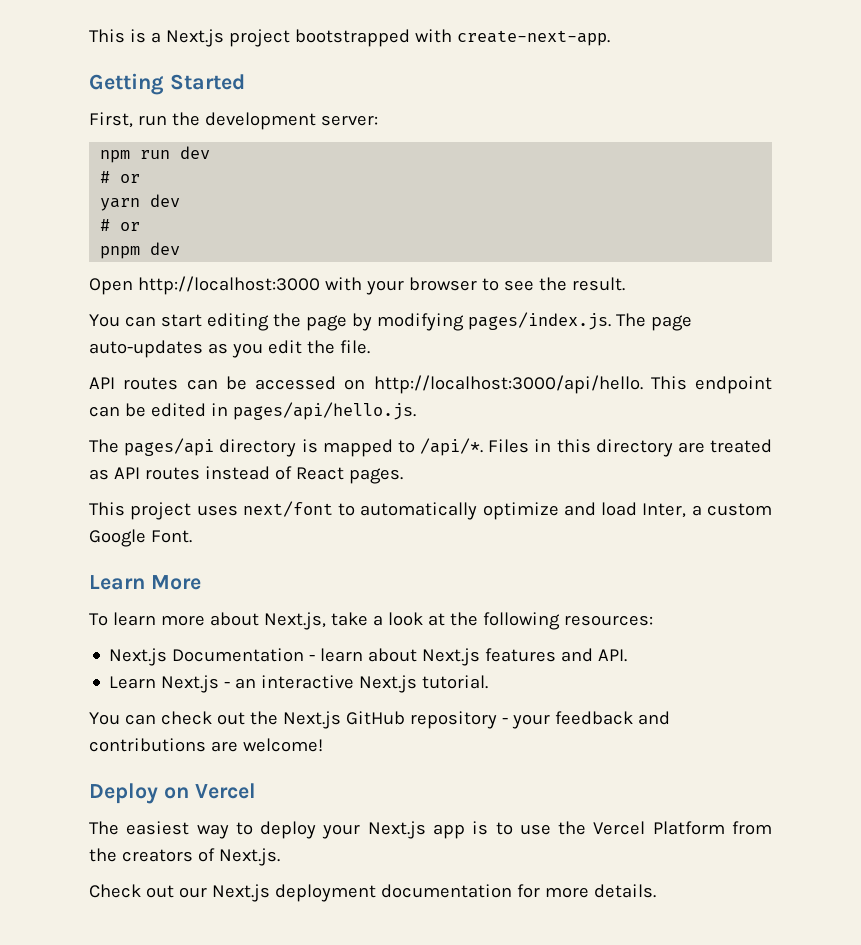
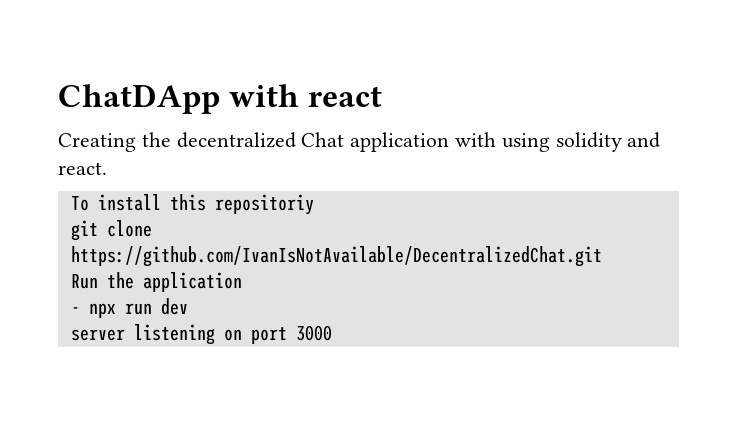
- This is a Next.js project bootstrapped with create-next-app.
- Getting Started
- First, run the development server:
- npm run dev
- # or
- yarn dev
- # or
- pnpm dev
- Open http://localhost:3000 with your browser to see the result.
- You can start editing the page by modifying pages/index.js. The page auto-updates as you edit the file.
- API routes can be accessed on http://localhost:3000/api/hello. This endpoint can be edited in pages/api/hello.js.
- The pages/api directory is mapped to /api/*. Files in this directory are treated as API routes instead of React pages.
- This project uses next/font to automatically optimize and load Inter, a custom Google Font.
- Learn More
- To learn more about Next.js, take a look at the following resources:
- Next.js Documentation - learn about Next.js features and API.
- Learn Next.js - an interactive Next.js tutorial.
- You can check out the Next.js GitHub repository - your feedback and contributions are welcome!
- Deploy on Vercel
- The easiest way to deploy your Next.js app is to use the Vercel Platform from the creators of Next.js.
- Check out our Next.js deployment documentation for more details.
+ ChatDApp with react
+ Creating the decentralized Chat application with using solidity and react.
+ To install this repositoriy
+ git clone https://github.com/IvanIsNotAvailable/DecentralizedChat.git
+ Run the application
+ - npx run dev
+ server listening on port 3000

